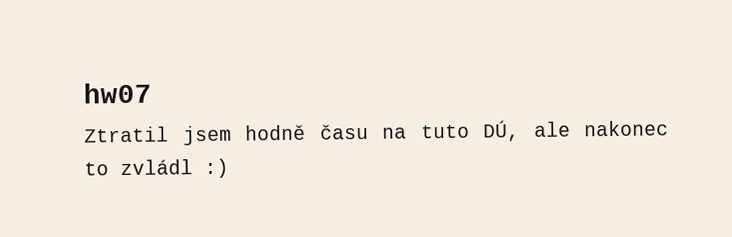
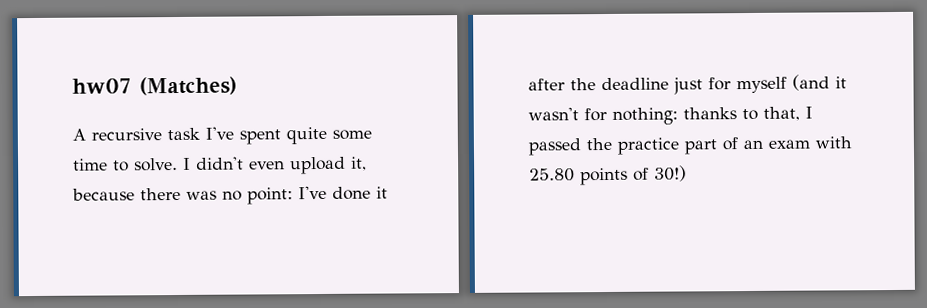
- hw07
- Ztratil jsem hodně času na tuto DÚ, ale nakonec to zvládl :)
+ hw07 (Matches)
+ A recursive task I've spent quite some time to solve. I didn't even upload it, because there was no point: I've done it after the deadline just for myself (and it wasn't for nothing: thanks to that, I passed the practice part of an exam with 25.80 points of 30!)

